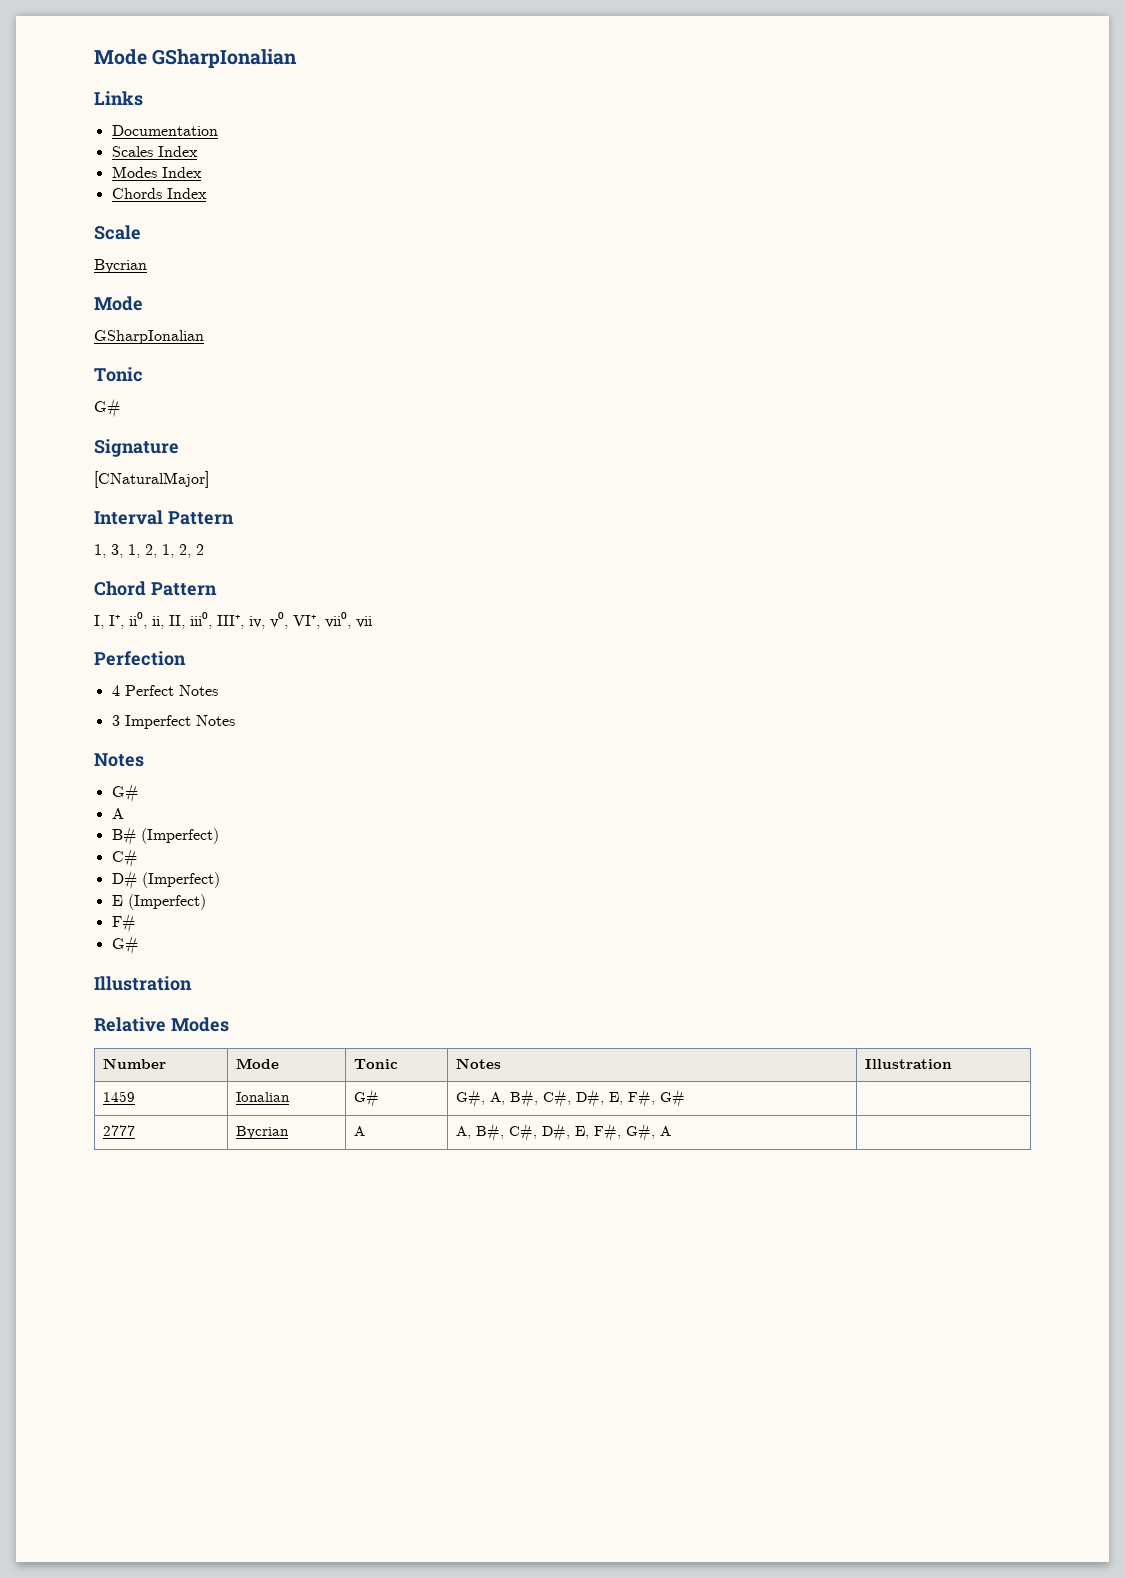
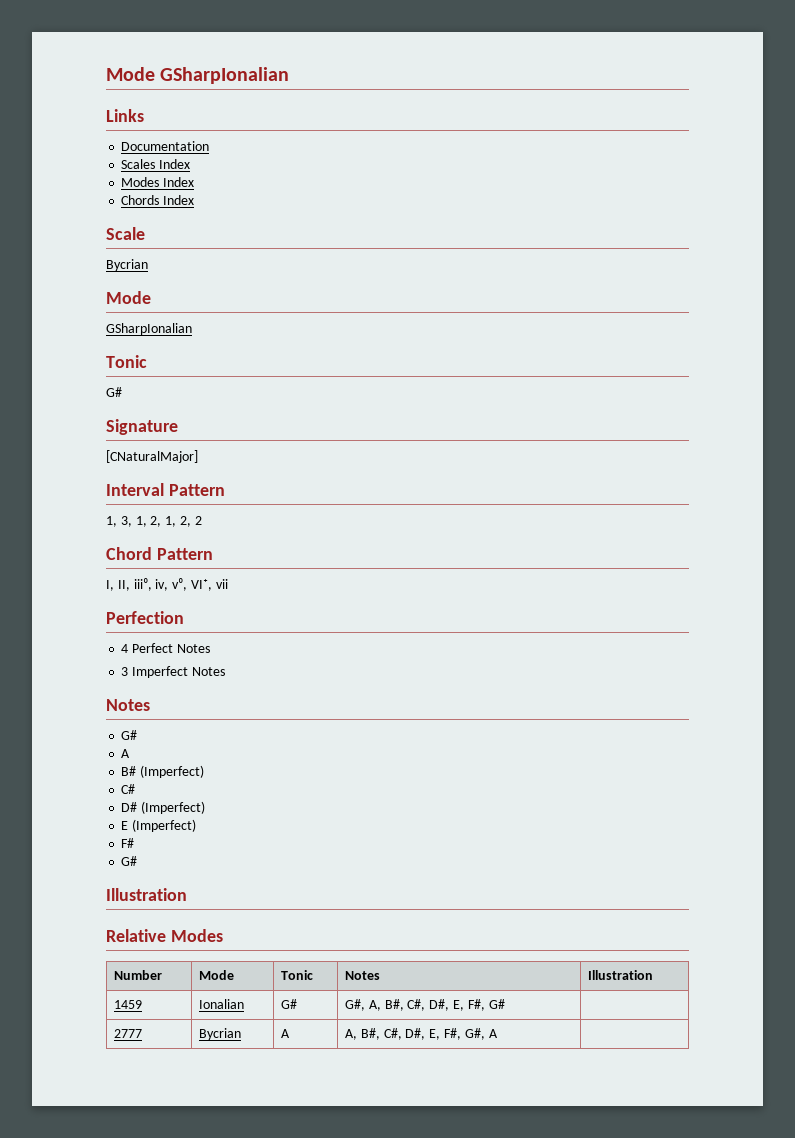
- I, I⁺, ii⁰, ii, II, iii⁰, III⁺, iv, v⁰, VI⁺, vii⁰, vii
+ I, II, iii⁰, iv, v⁰, VI⁺, vii

